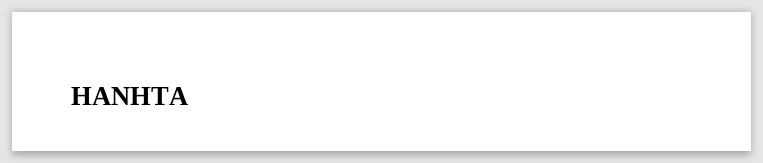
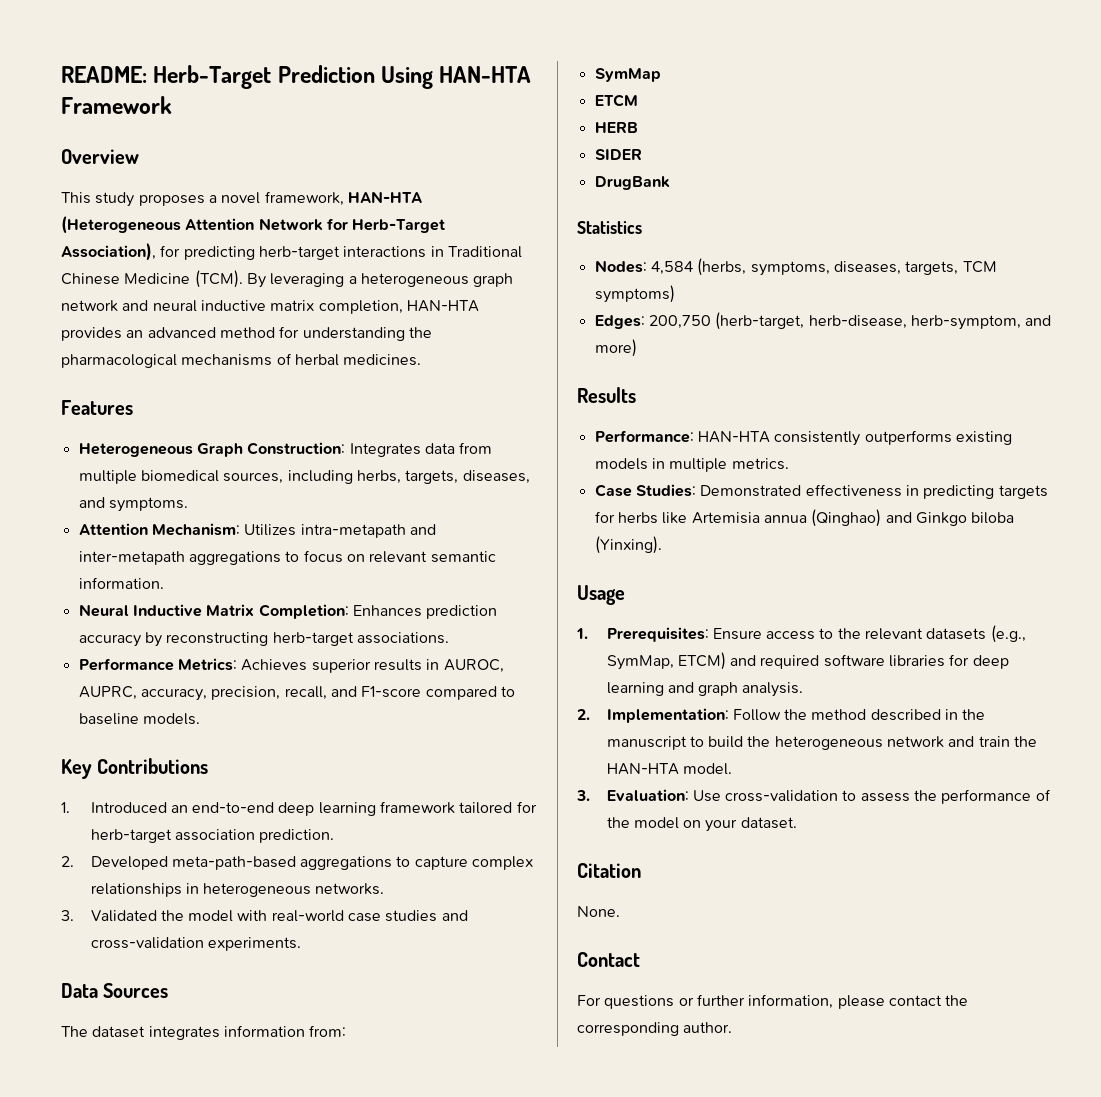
- HANHTA
+ README: Herb-Target Prediction Using HAN-HTA Framework
+ Overview
+ This study proposes a novel framework, HAN-HTA (Heterogeneous Attention Network for Herb-Target Association), for predicting herb-target interactions in Traditional Chinese Medicine (TCM). By leveraging a heterogeneous graph network and neural inductive matrix completion, HAN-HTA provides an advanced method for understanding the pharmacological mechanisms of herbal medicines.
+ Features
+ Heterogeneous Graph Construction: Integrates data from multiple biomedical sources, including herbs, targets, diseases, and symptoms.
+ Attention Mechanism: Utilizes intra-metapath and inter-metapath aggregations to focus on relevant semantic information.
+ Neural Inductive Matrix Completion: Enhances prediction accuracy by reconstructing herb-target associations.
+ Performance Metrics: Achieves superior results in AUROC, AUPRC, accuracy, precision, recall, and F1-score compared to baseline models.
+ Key Contributions
+ 1. Introduced an end-to-end deep learning framework tailored for herb-target association prediction.
+ 2. Developed meta-path-based aggregations to capture complex relationships in heterogeneous networks.
+ 3. Validated the model with real-world case studies and cross-validation experiments.
+ Data Sources
+ The dataset integrates information from:
+ SymMap
+ ETCM
+ HERB
+ SIDER
+ DrugBank
+ Statistics
+ Nodes: 4,584 (herbs, symptoms, diseases, targets, TCM symptoms)
+ Edges: 200,750 (herb-target, herb-disease, herb-symptom, and more)
+ Results
+ Performance: HAN-HTA consistently outperforms existing models in multiple metrics.
+ Case Studies: Demonstrated effectiveness in predicting targets for herbs like Artemisia annua (Qinghao) and Ginkgo biloba (Yinxing).
+ Usage
+ 1. Prerequisites: Ensure access to the relevant datasets (e.g., SymMap, ETCM) and required software libraries for deep learning and graph analysis.
+ 2. Implementation: Follow the method described in the manuscript to build the heterogeneous network and train the HAN-HTA model.
+ 3. Evaluation: Use cross-validation to assess the performance of the model on your dataset.
+ Citation
+ None.
+ Contact
+ For questions or further information, please contact the corresponding author.

